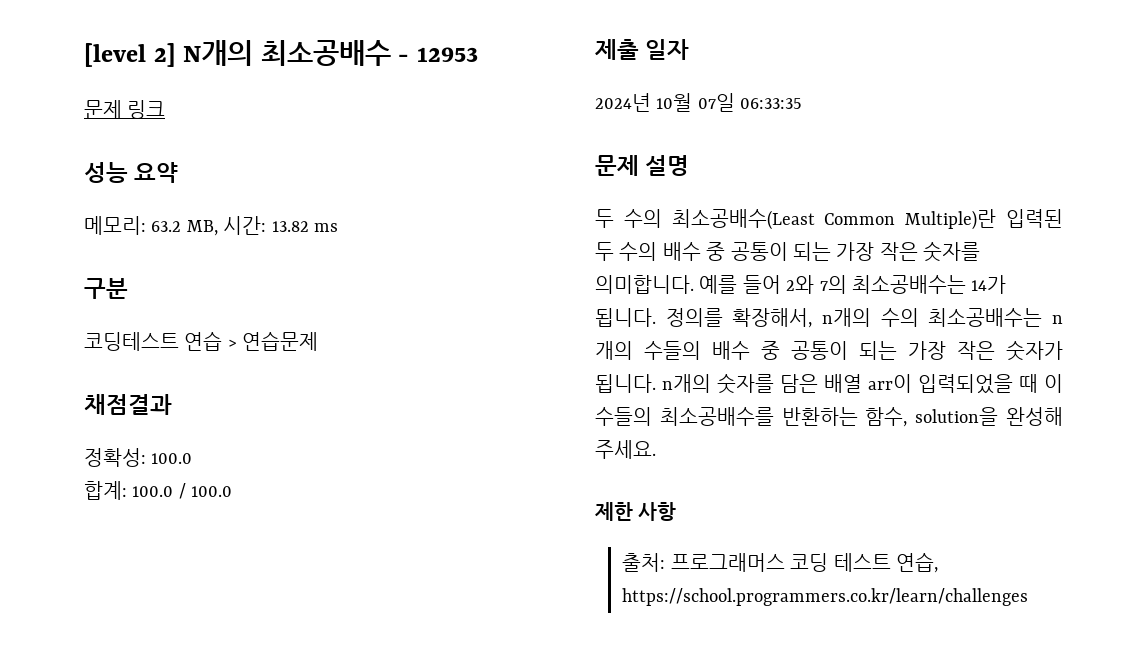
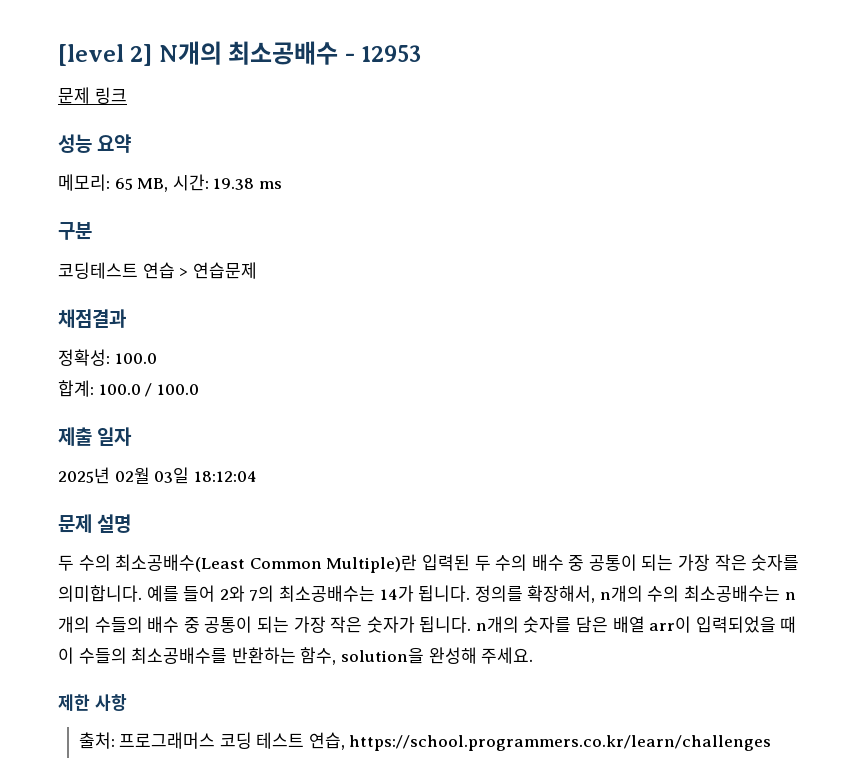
- 메모리: 63.2 MB, 시간: 13.82 ms
+ 메모리: 65 MB, 시간: 19.38 ms
- 2024년 10월 07일 06:33:35
+ 2025년 02월 03일 18:12:04

